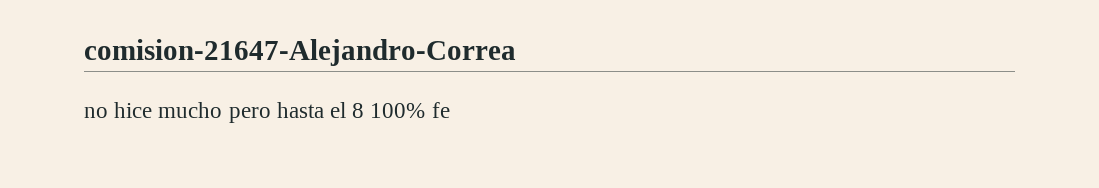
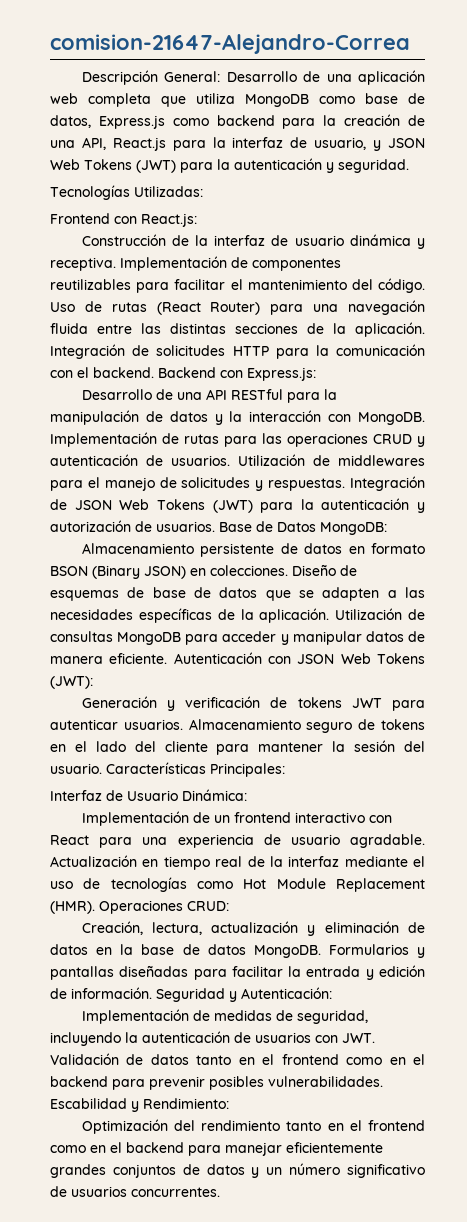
- no hice mucho pero hasta el 8 100% fe
+ Descripción General: Desarrollo de una aplicación web completa que utiliza MongoDB como base de datos, Express.js como backend para la creación de una API, React.js para la interfaz de usuario, y JSON Web Tokens (JWT) para la autenticación y seguridad.
+ Tecnologías Utilizadas:
+ Frontend con React.js:
+ Construcción de la interfaz de usuario dinámica y receptiva. Implementación de componentes reutilizables para facilitar el mantenimiento del código. Uso de rutas (React Router) para una navegación fluida entre las distintas secciones de la aplicación. Integración de solicitudes HTTP para la comunicación con el backend. Backend con Express.js:
+ Desarrollo de una API RESTful para la manipulación de datos y la interacción con MongoDB. Implementación de rutas para las operaciones CRUD y autenticación de usuarios. Utilización de middlewares para el manejo de solicitudes y respuestas. Integración de JSON Web Tokens (JWT) para la autenticación y autorización de usuarios. Base de Datos MongoDB:
+ Almacenamiento persistente de datos en formato BSON (Binary JSON) en colecciones. Diseño de esquemas de base de datos que se adapten a las necesidades específicas de la aplicación. Utilización de consultas MongoDB para acceder y manipular datos de manera eficiente. Autenticación con JSON Web Tokens (JWT):
+ Generación y verificación de tokens JWT para autenticar usuarios. Almacenamiento seguro de tokens en el lado del cliente para mantener la sesión del usuario. Características Principales:
+ Interfaz de Usuario Dinámica:
+ Implementación de un frontend interactivo con React para una experiencia de usuario agradable. Actualización en tiempo real de la interfaz mediante el uso de tecnologías como Hot Module Replacement (HMR). Operaciones CRUD:
+ Creación, lectura, actualización y eliminación de datos en la base de datos MongoDB. Formularios y pantallas diseñadas para facilitar la entrada y edición de información. Seguridad y Autenticación:
+ Implementación de medidas de seguridad, incluyendo la autenticación de usuarios con JWT. Validación de datos tanto en el frontend como en el backend para prevenir posibles vulnerabilidades. Escabilidad y Rendimiento:
+ Optimización del rendimiento tanto en el frontend como en el backend para manejar eficientemente grandes conjuntos de datos y un número significativo de usuarios concurrentes.

